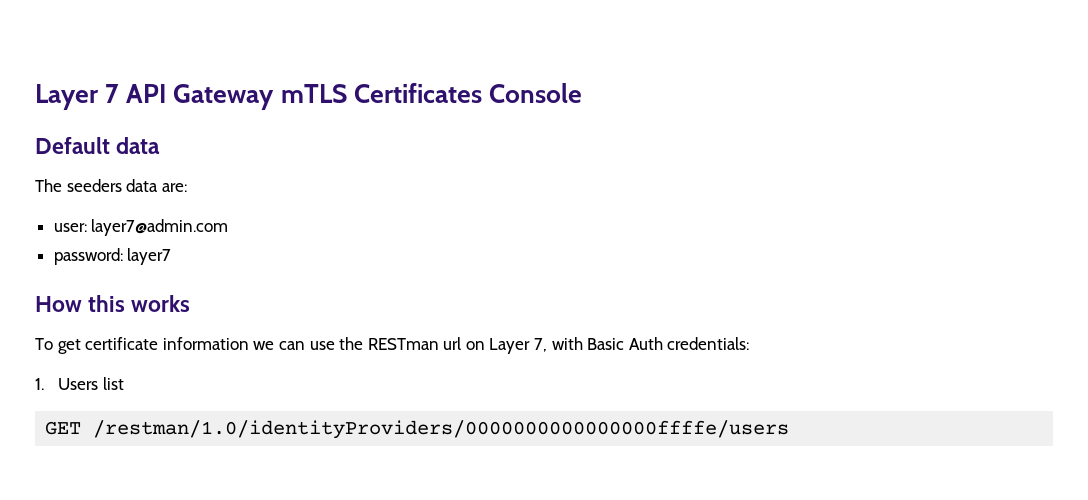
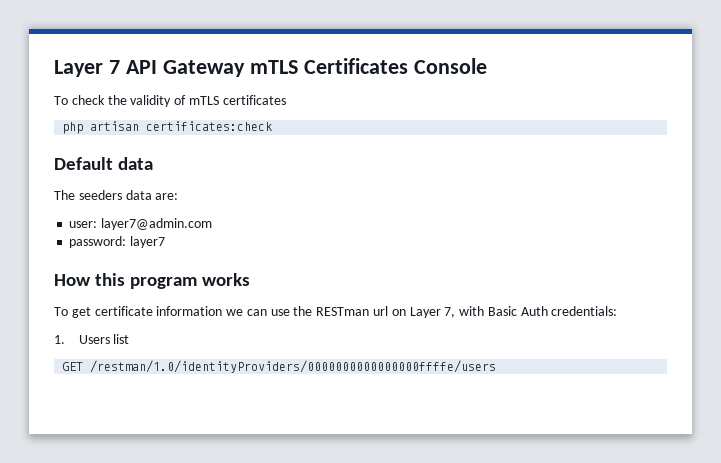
+ To check the validity of mTLS certificates
+ php artisan certificates:check
- How this works
+ How this program works

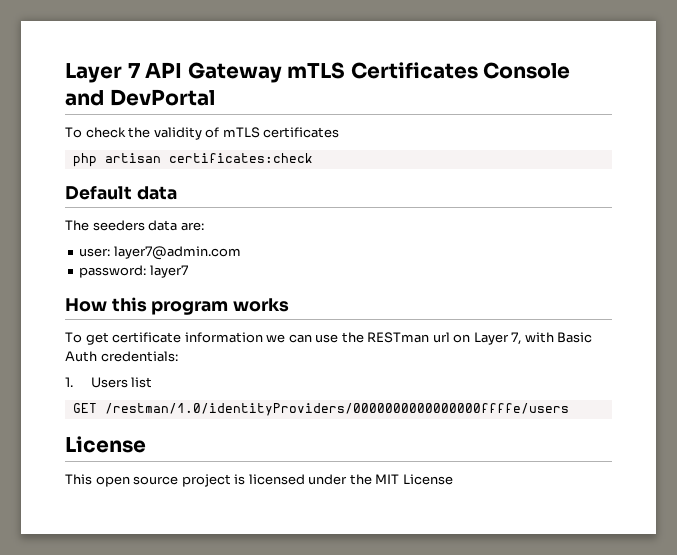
- Layer 7 API Gateway mTLS Certificates Console
+ Layer 7 API Gateway mTLS Certificates Console and DevPortal
  GET /restman/1.0/identityProviders/0000000000000000ffffe/users
+ License
+ This open source project is licensed under the MIT License

